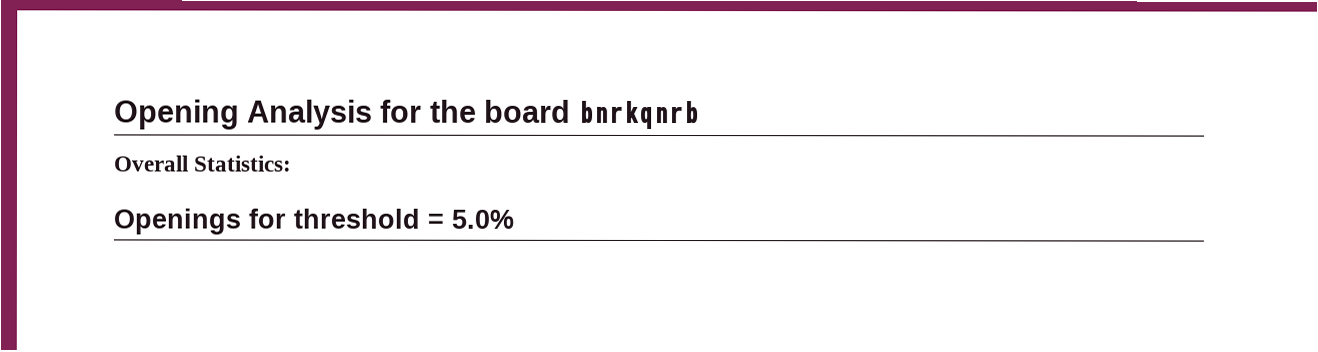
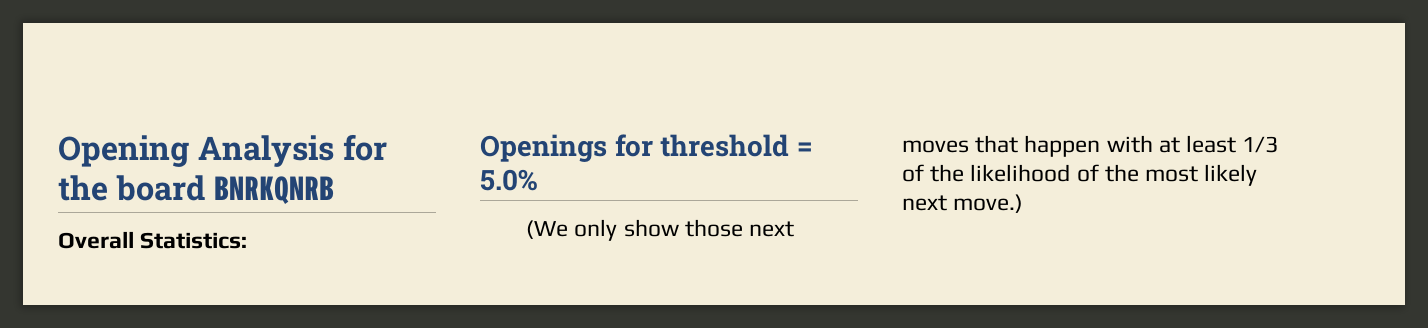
- Opening Analysis for the board bnrkqnrb
+ Opening Analysis for the board BNRKQNRB
+ (We only show those next moves that happen with at least 1/3 of the likelihood of the most likely next move.)

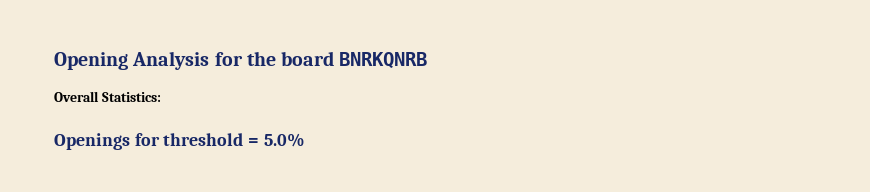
- (We only show those next moves that happen with at least 1/3 of the likelihood of the most likely next move.)

